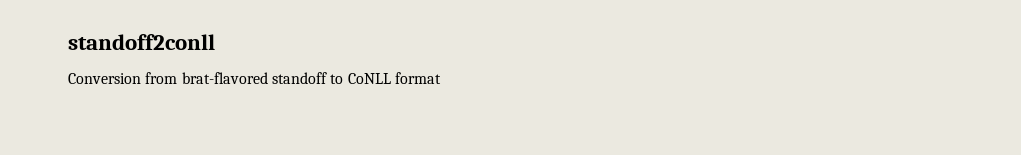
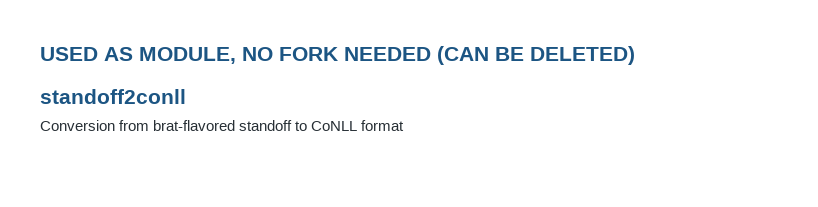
+ USED AS MODULE, NO FORK NEEDED (CAN BE DELETED)

